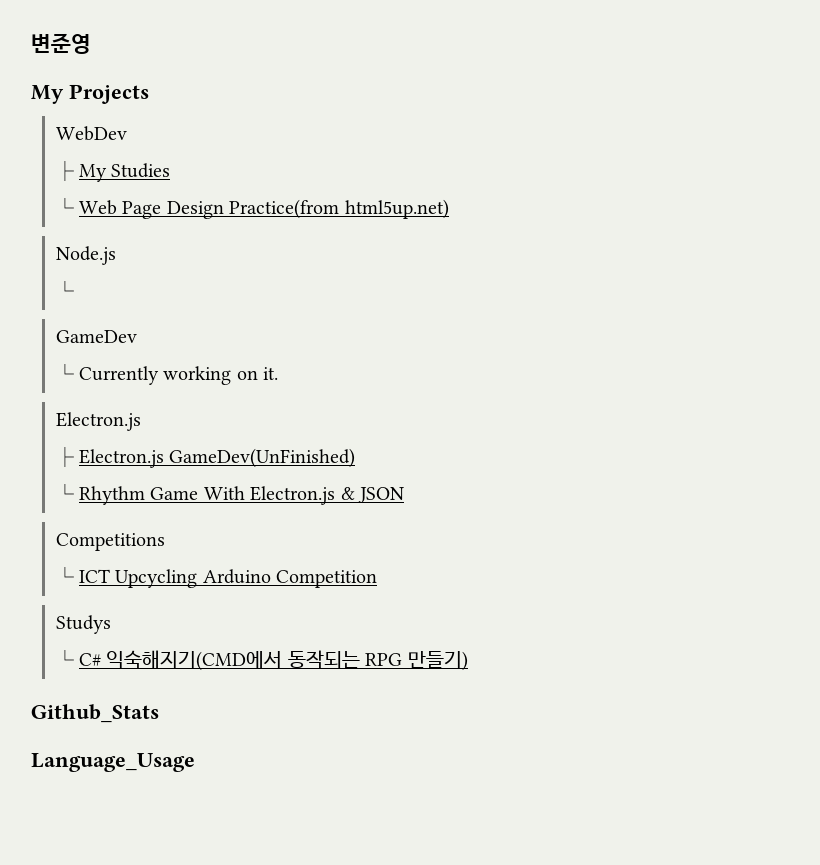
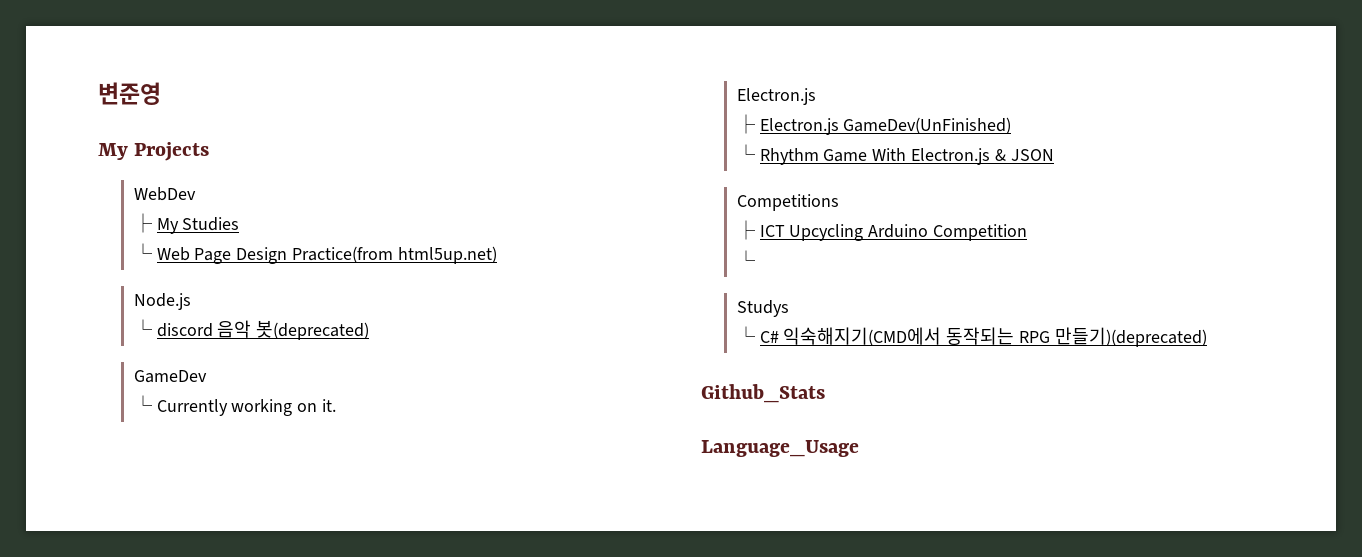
  Node.js
- └
+ └ discord 음악 봇(deprecated)
- └ ICT Upcycling Arduino Competition
+ ├ ICT Upcycling Arduino Competition
+ └
- └ C# 익숙해지기(CMD에서 동작되는 RPG 만들기)
+ └ C# 익숙해지기(CMD에서 동작되는 RPG 만들기)(deprecated)

